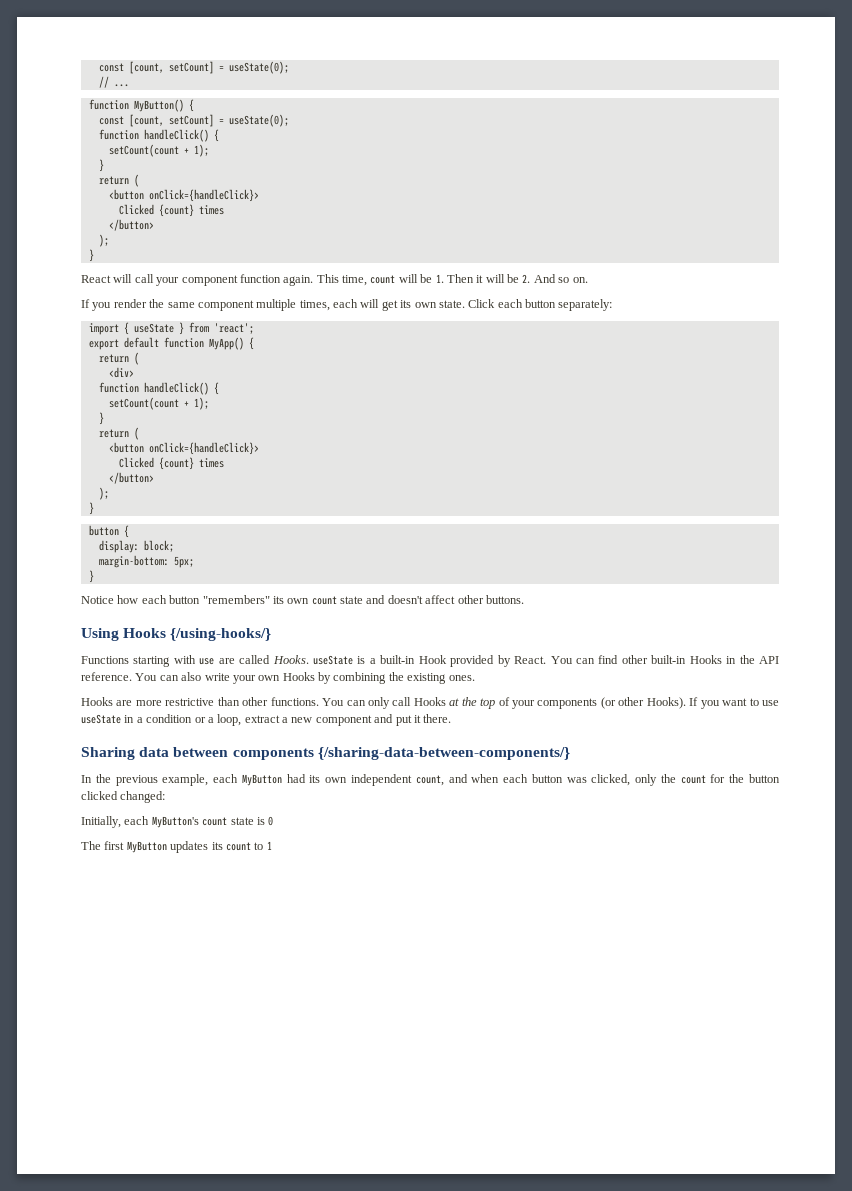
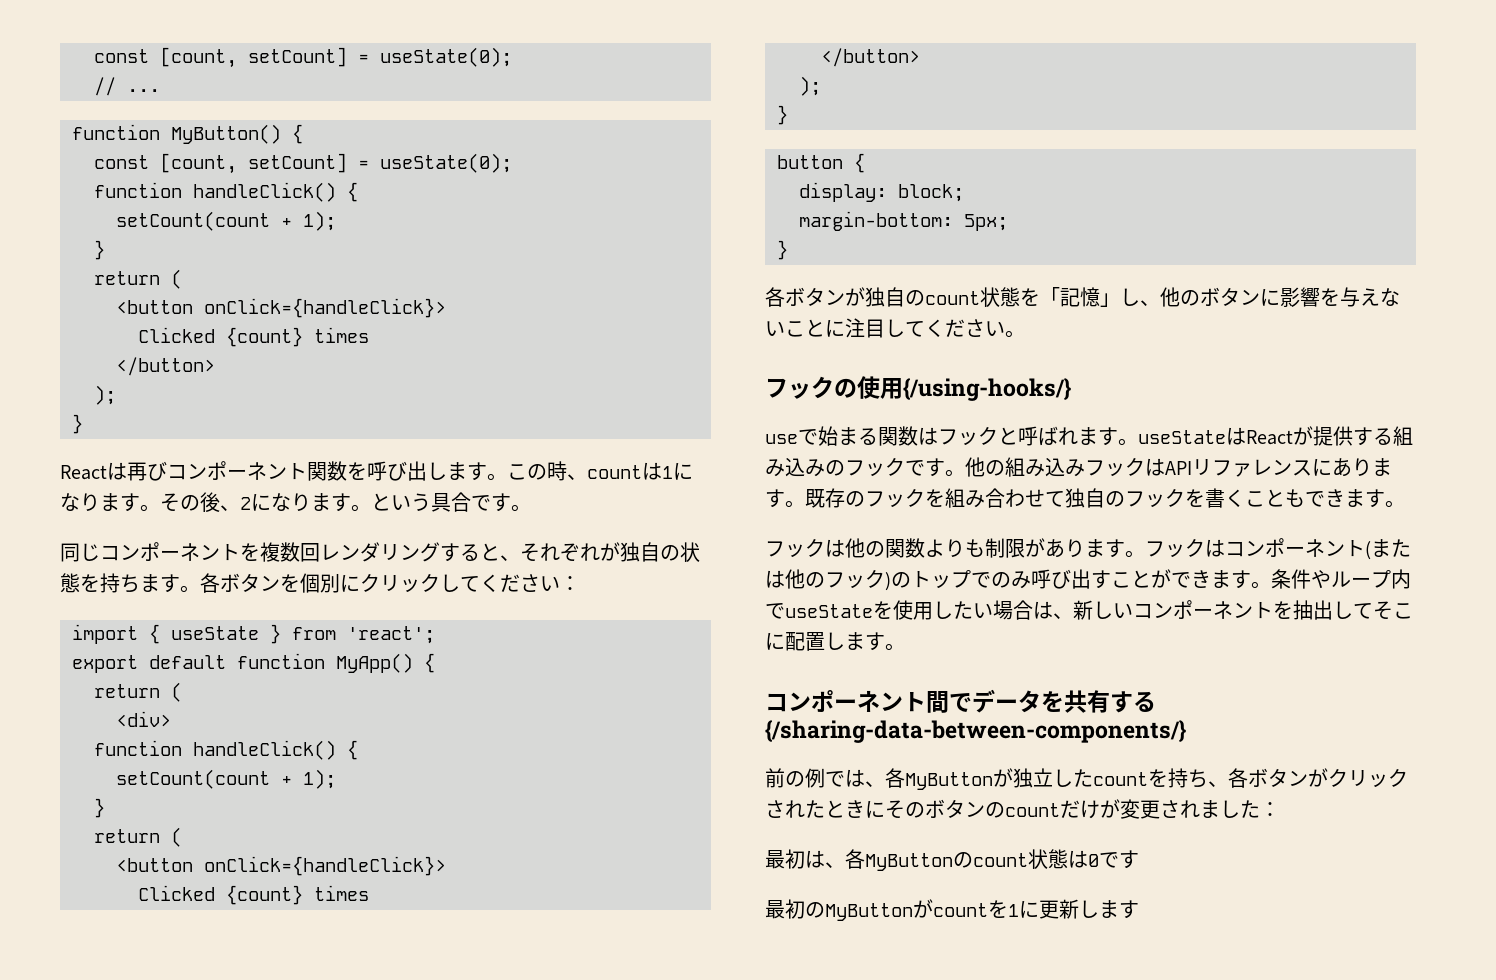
- React will call your component function again. This time, count will be 1. Then it will be 2. And so on.
- If you render the same component multiple times, each will get its own state. Click each button separately:
+ Reactは再びコンポーネント関数を呼び出します。この時、countは1になります。その後、2になります。という具合です。
+ 同じコンポーネントを複数回レンダリングすると、それぞれが独自の状態を持ちます。各ボタンを個別にクリックしてください：
- Notice how each button "remembers" its own count state and doesn't affect other buttons.
- Using Hooks {/using-hooks/}
- Functions starting with use are called Hooks. useState is a built-in Hook provided by React. You can find other built-in Hooks in the API reference. You can also write your own Hooks by combining the existing ones.
- Hooks are more restrictive than other functions. You can only call Hooks at the top of your components (or other Hooks). If you want to use useState in a condition or a loop, extract a new component and put it there.
- Sharing data between components {/sharing-data-between-components/}
- In the previous example, each MyButton had its own independent count, and when each button was clicked, only the count for the button clicked changed:
- Initially, each MyButton's count state is 0
- The first MyButton updates its count to 1
+ 各ボタンが独自のcount状態を「記憶」し、他のボタンに影響を与えないことに注目してください。
+ フックの使用{/using-hooks/}
+ useで始まる関数はフックと呼ばれます。useStateはReactが提供する組み込みのフックです。他の組み込みフックはAPIリファレンスにあります。既存のフックを組み合わせて独自のフックを書くこともできます。
+ フックは他の関数よりも制限があります。フックはコンポーネント(または他のフック)のトップでのみ呼び出すことができます。条件やループ内でuseStateを使用したい場合は、新しいコンポーネントを抽出してそこに配置します。
+ コンポーネント間でデータを共有する{/sharing-data-between-components/}
+ 前の例では、各MyButtonが独立したcountを持ち、各ボタンがクリックされたときにそのボタンのcountだけが変更されました：
+ 最初は、各MyButtonのcount状態は0です
+ 最初のMyButtonがcountを1に更新します

